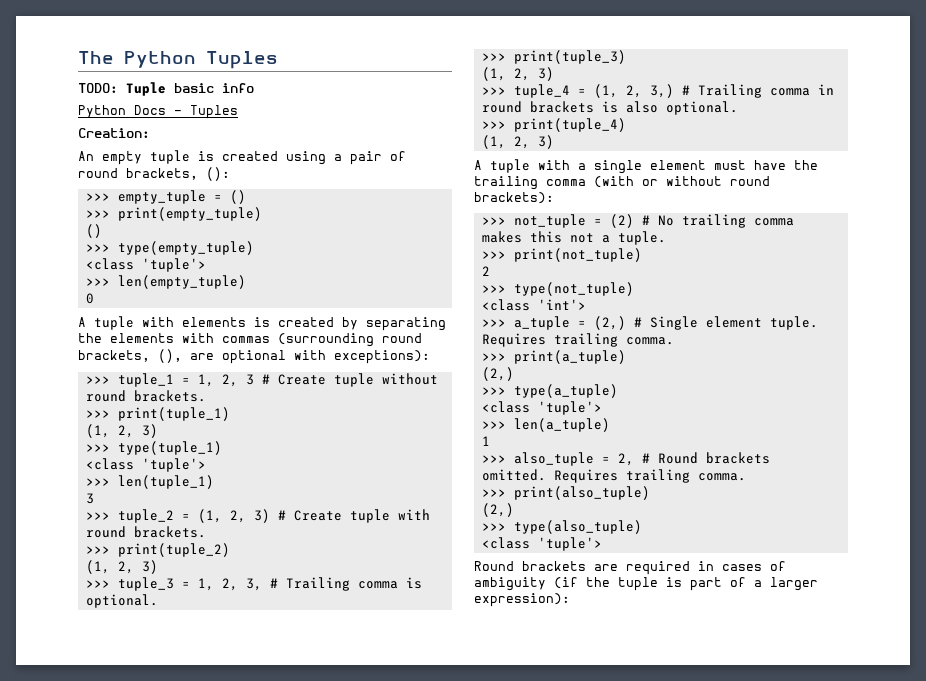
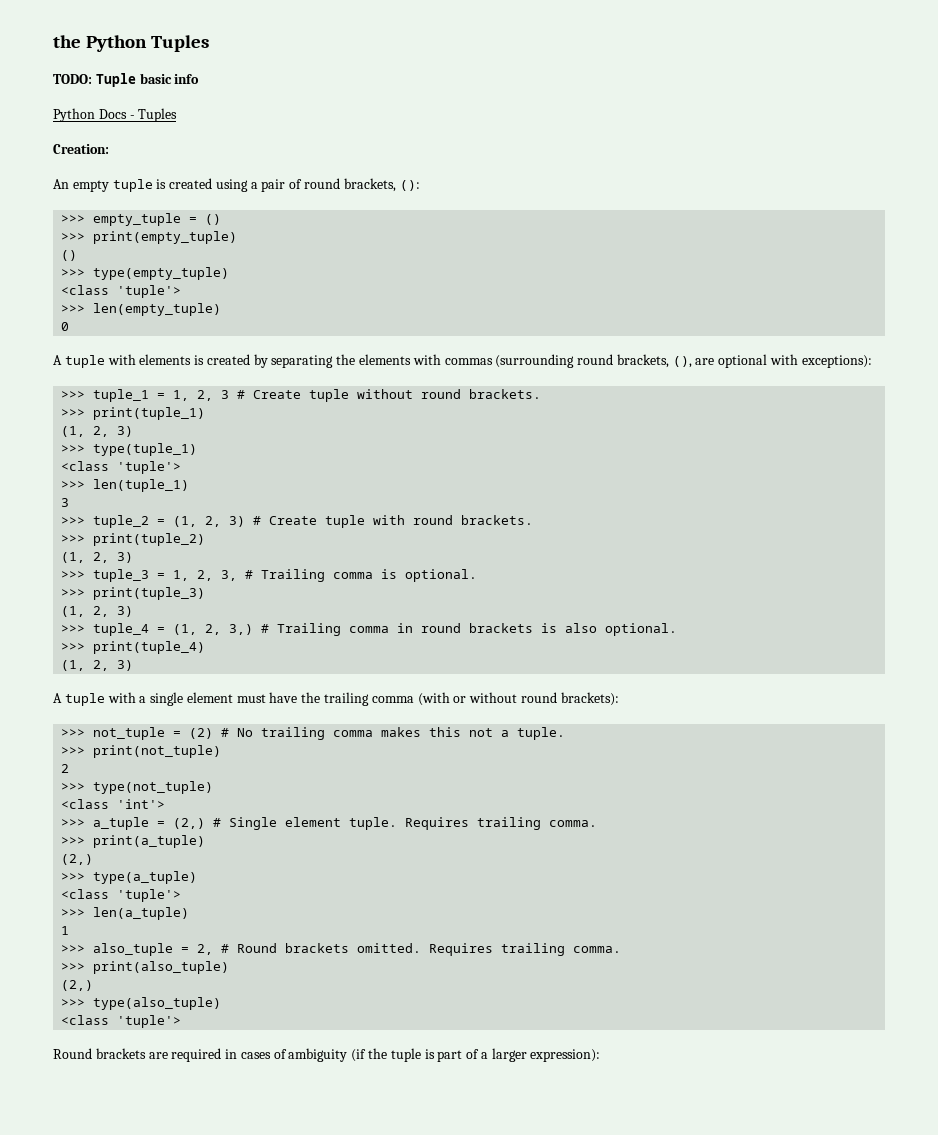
- The Python Tuples
+ the Python Tuples

